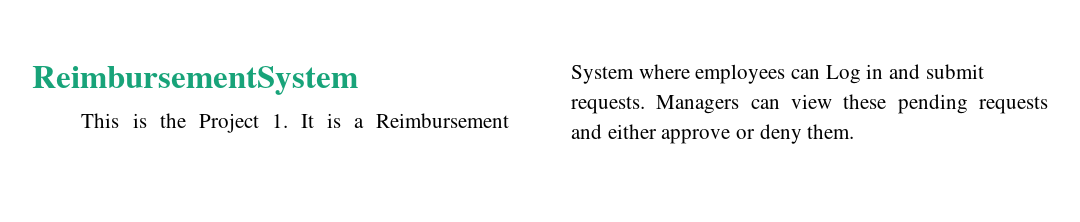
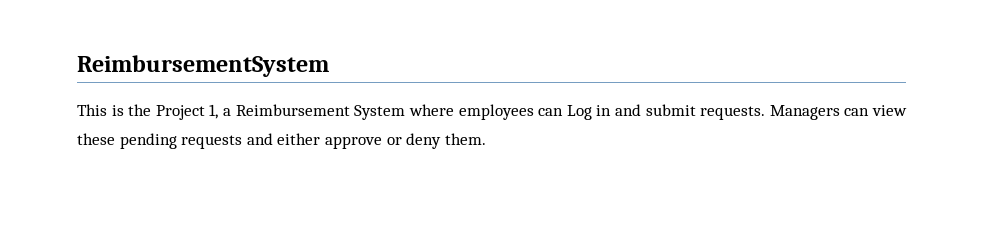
- This is the Project 1. It is a Reimbursement System where employees can Log in and submit requests.
+ This is the Project 1, a Reimbursement System where employees can Log in and submit requests.

